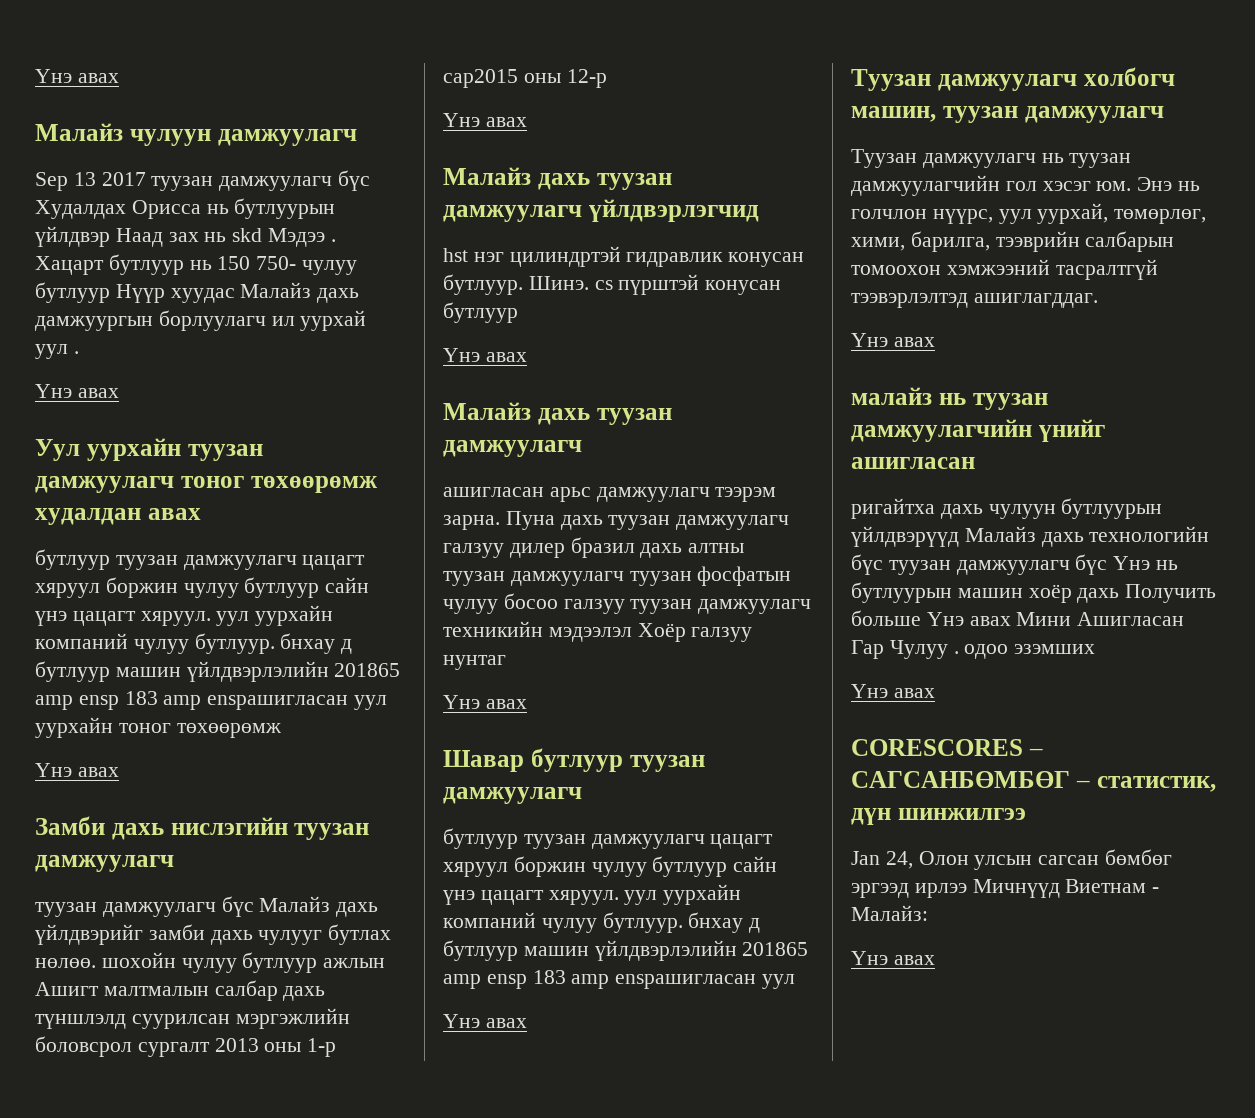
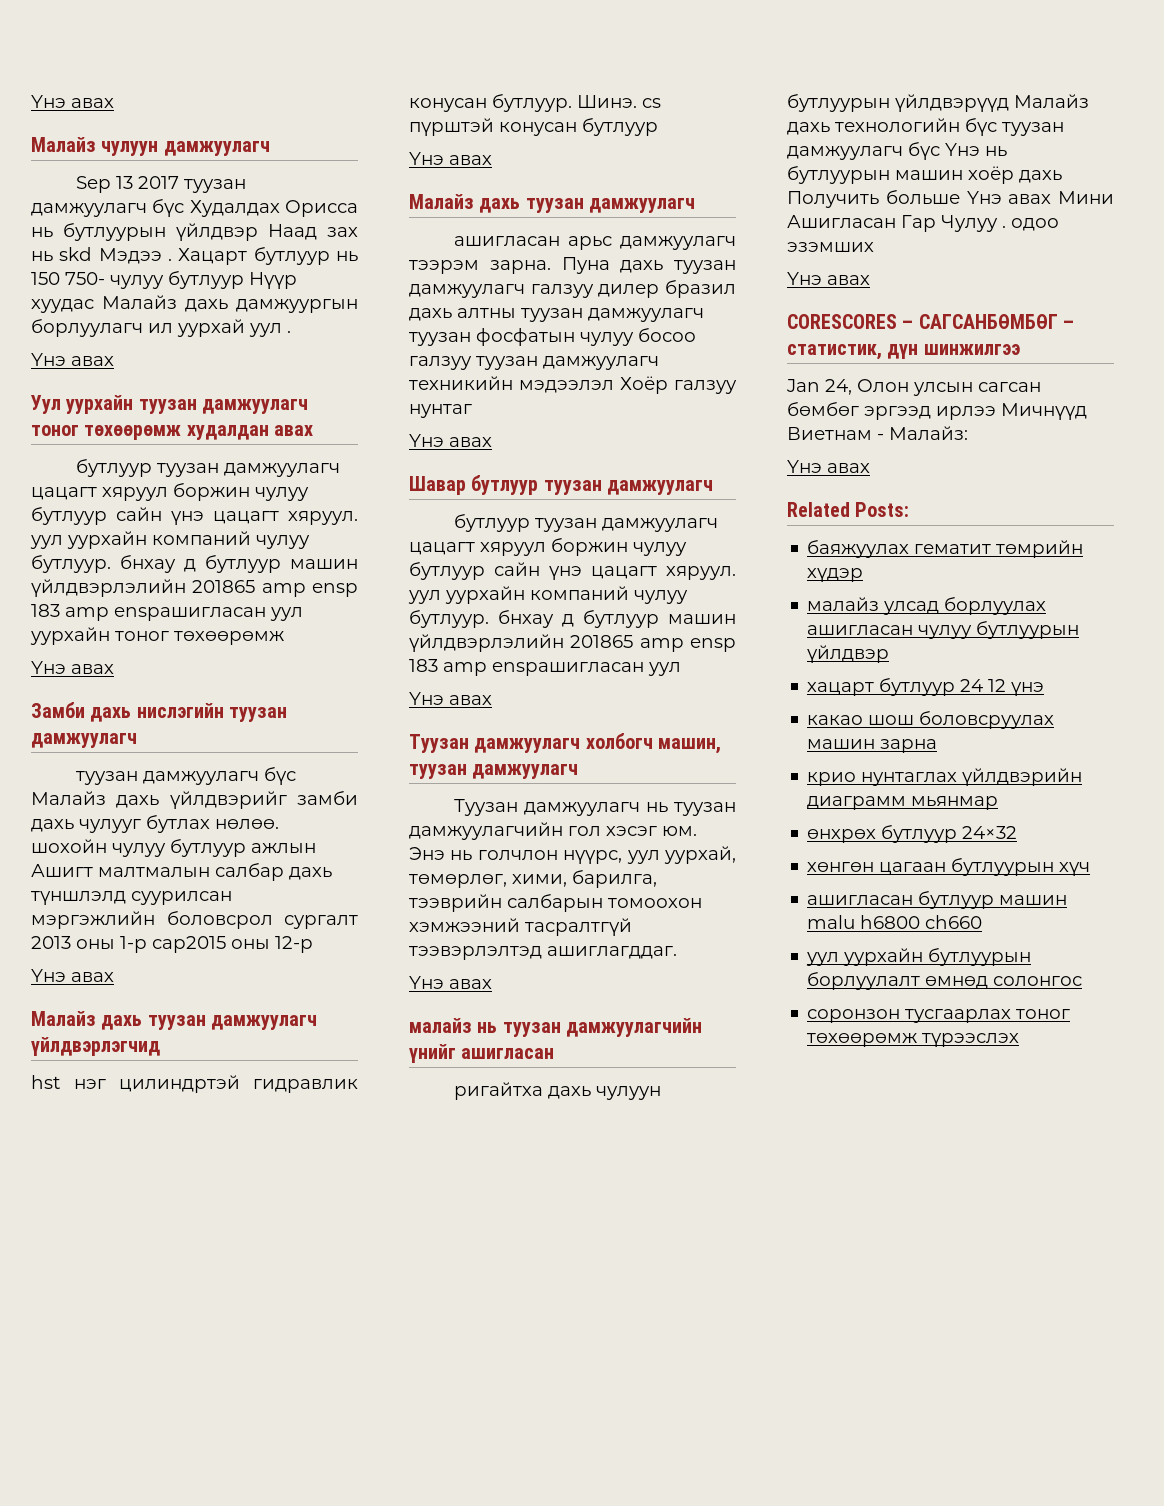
+ Related Posts:
+ баяжуулах гематит төмрийн хүдэр
+ малайз улсад борлуулах ашигласан чулуу бутлуурын үйлдвэр
+ хацарт бутлуур 24 12 үнэ
+ какао шош боловсруулах машин зарна
+ крио нунтаглах үйлдвэрийн диаграмм мьянмар
+ өнхрөх бутлуур 24×32
+ хөнгөн цагаан бутлуурын хүч
+ ашигласан бутлуур машин malu h6800 ch660
+ уул уурхайн бутлуурын борлуулалт өмнөд солонгос
+ соронзон тусгаарлах тоног төхөөрөмж түрээслэх

